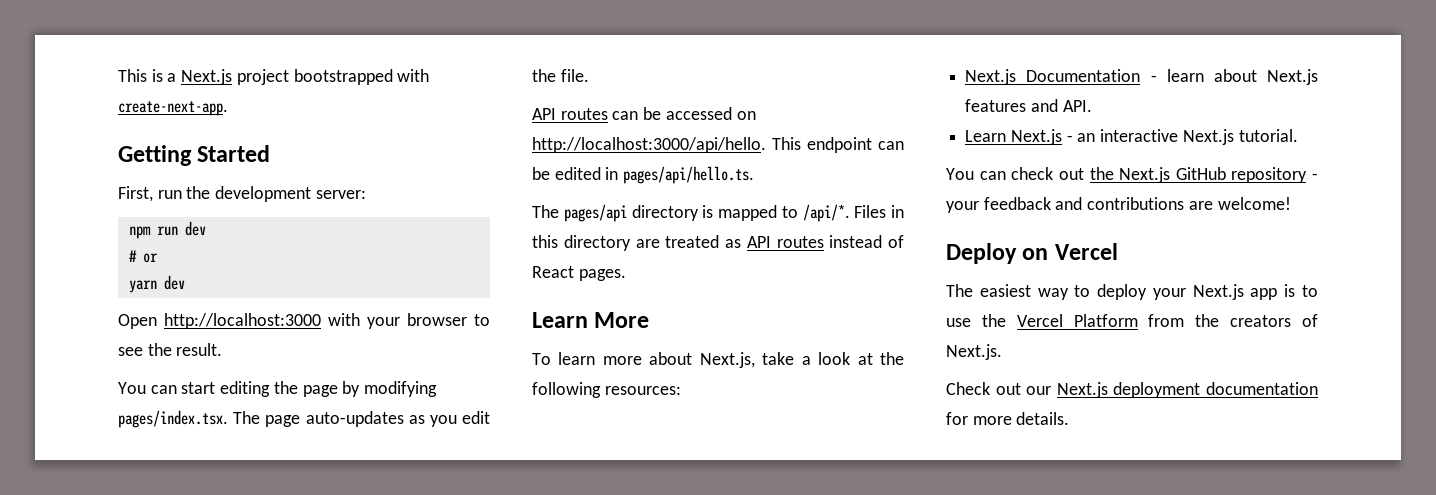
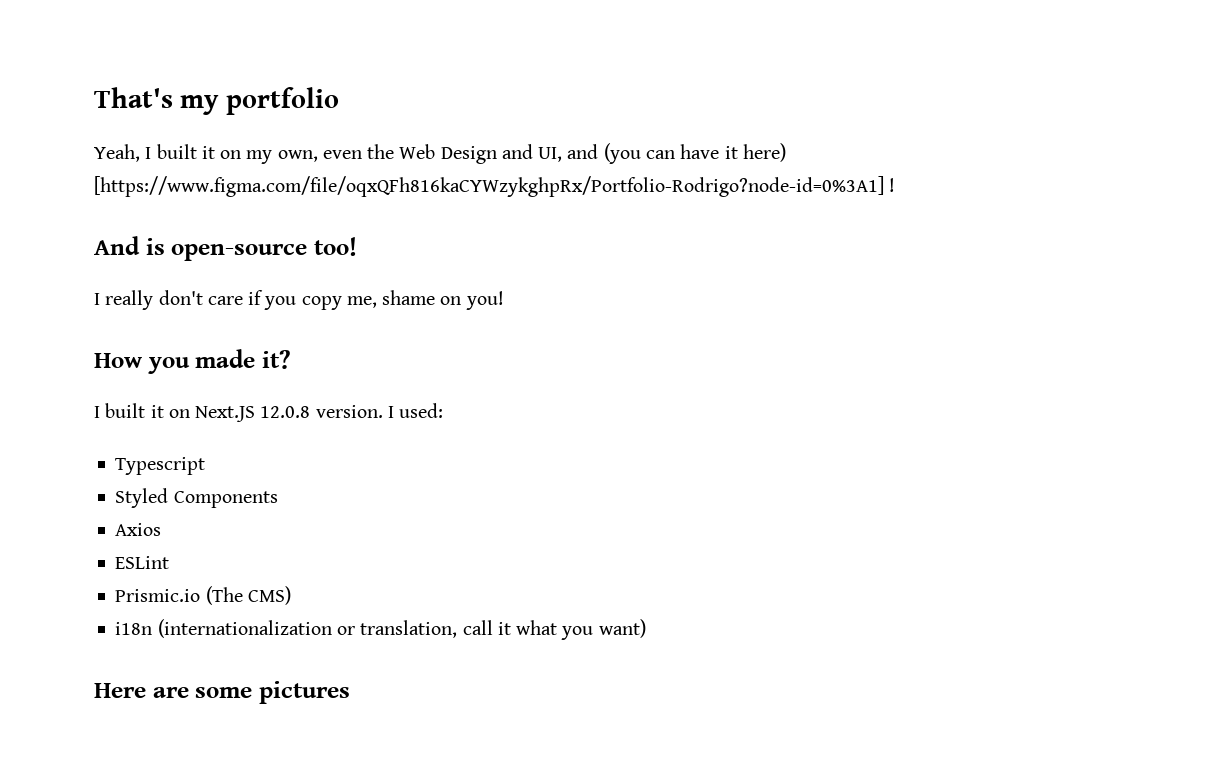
- This is a Next.js project bootstrapped with create-next-app.
- Getting Started
- First, run the development server:
- npm run dev
- # or
- yarn dev
- Open http://localhost:3000 with your browser to see the result.
- You can start editing the page by modifying pages/index.tsx. The page auto-updates as you edit the file.
- API routes can be accessed on http://localhost:3000/api/hello. This endpoint can be edited in pages/api/hello.ts.
- The pages/api directory is mapped to /api/*. Files in this directory are treated as API routes instead of React pages.
- Learn More
- To learn more about Next.js, take a look at the following resources:
- Next.js Documentation - learn about Next.js features and API.
- Learn Next.js - an interactive Next.js tutorial.
- You can check out the Next.js GitHub repository - your feedback and contributions are welcome!
- Deploy on Vercel
- The easiest way to deploy your Next.js app is to use the Vercel Platform from the creators of Next.js.
- Check out our Next.js deployment documentation for more details.
+ That's my portfolio
+ Yeah, I built it on my own, even the Web Design and UI, and (you can have it here) [https://www.figma.com/file/oqxQFh816kaCYWzykghpRx/Portfolio-Rodrigo?node-id=0%3A1] !
+ And is open-source too!
+ I really don't care if you copy me, shame on you!
+ How you made it?
+ I built it on Next.JS 12.0.8 version. I used:
+ Typescript
+ Styled Components
+ Axios
+ ESLint
+ Prismic.io (The CMS)
+ i18n (internationalization or translation, call it what you want)
+ Here are some pictures

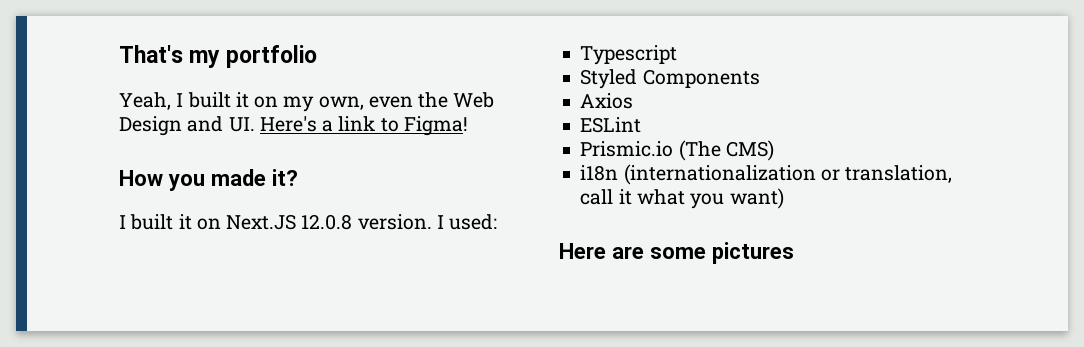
- Yeah, I built it on my own, even the Web Design and UI, and (you can have it here) [https://www.figma.com/file/oqxQFh816kaCYWzykghpRx/Portfolio-Rodrigo?node-id=0%3A1] !
- And is open-source too!
- I really don't care if you copy me, shame on you!
+ Yeah, I built it on my own, even the Web Design and UI. Here's a link to Figma!

